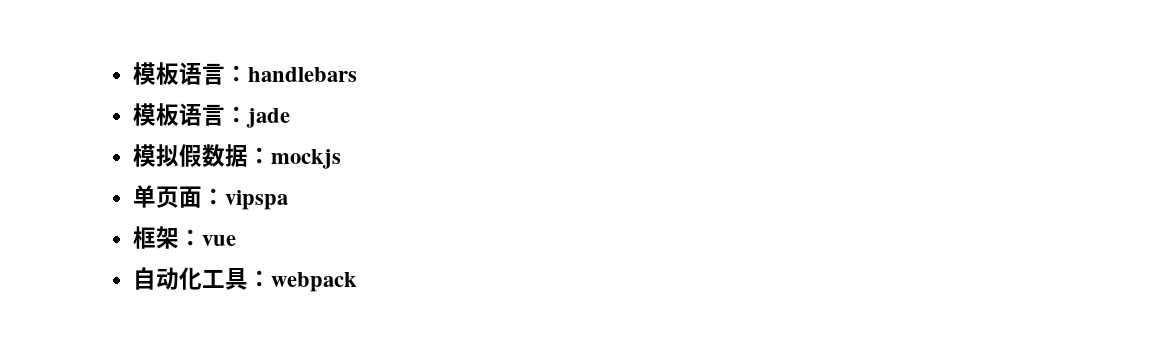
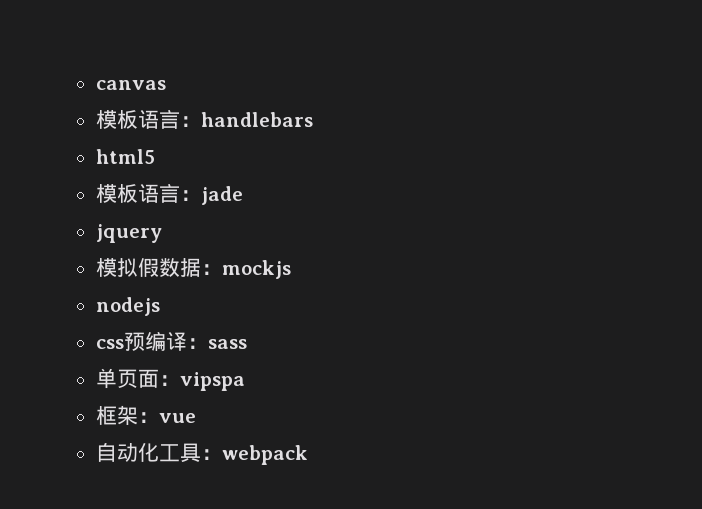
+ canvas
+ html5
+ jquery
+ nodejs
+ css预编译：sass

